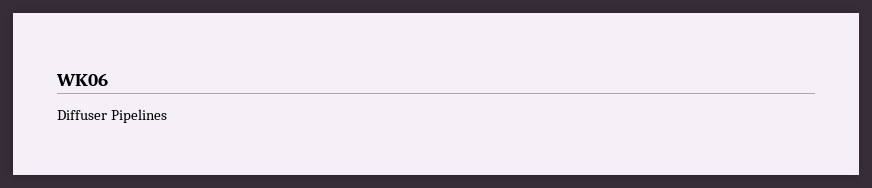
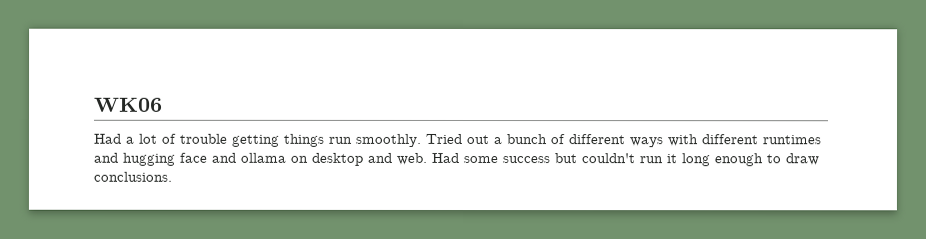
- Diffuser Pipelines
+ Had a lot of trouble getting things run smoothly. Tried out a bunch of different ways with different runtimes and hugging face and ollama on desktop and web. Had some success but couldn't run it long enough to draw conclusions.

